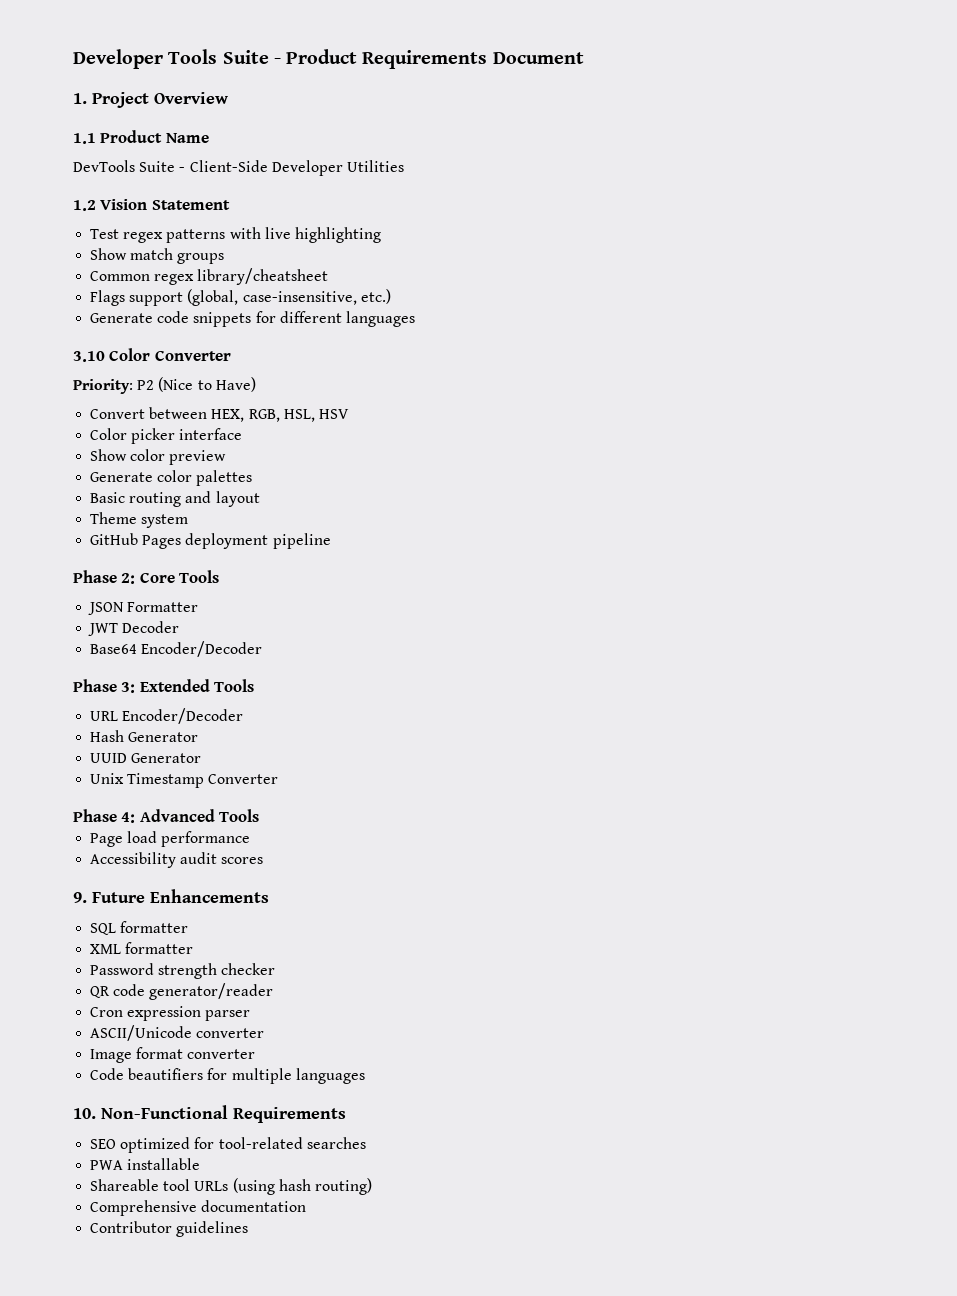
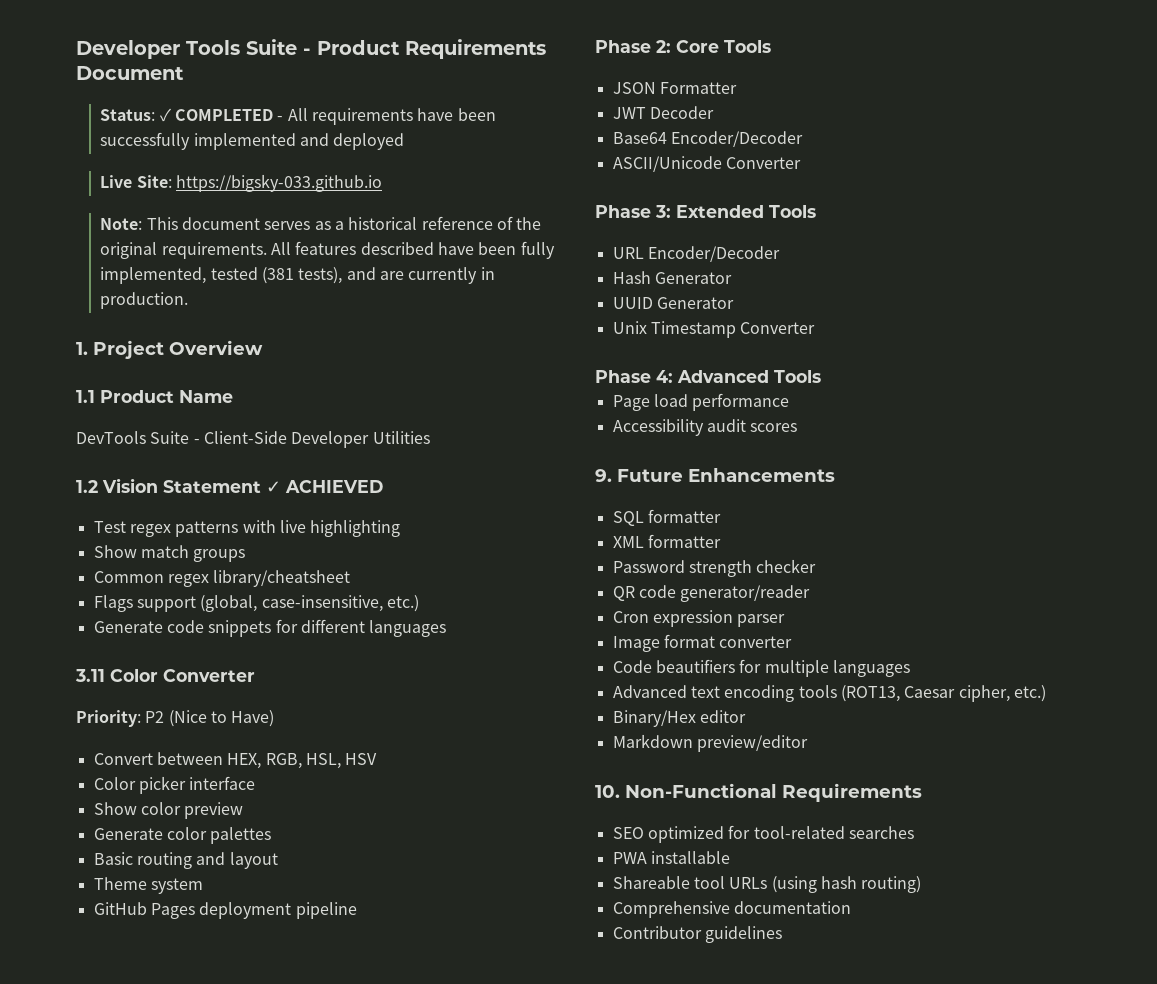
+ Status: ✓ COMPLETED - All requirements have been successfully implemented and deployed
+ Live Site: https://bigsky-033.github.io
+ Note: This document serves as a historical reference of the original requirements. All features described have been fully implemented, tested (381 tests), and are currently in production.
- 1.2 Vision Statement
+ 1.2 Vision Statement ✓ ACHIEVED
- 3.10 Color Converter
+ 3.11 Color Converter
+ ASCII/Unicode Converter
- ASCII/Unicode converter
+ Advanced text encoding tools (ROT13, Caesar cipher, etc.)
+ Binary/Hex editor
+ Markdown preview/editor

